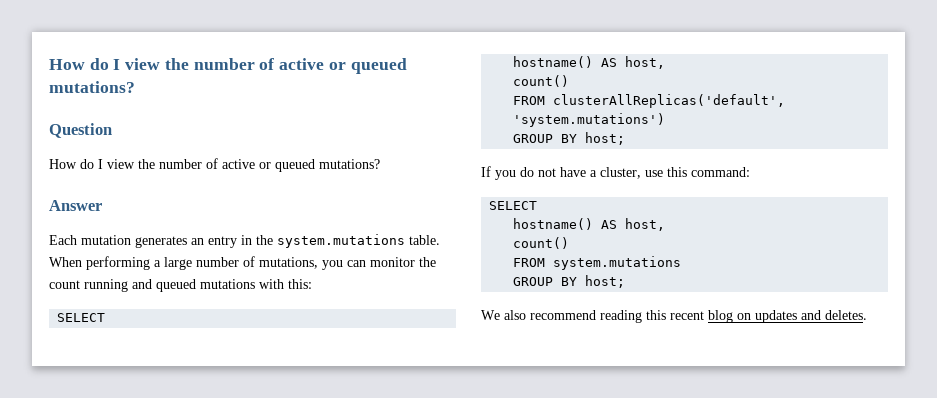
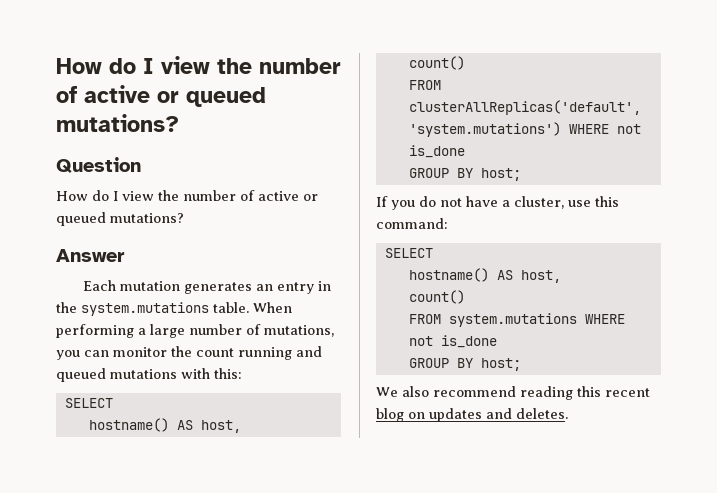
- FROM clusterAllReplicas('default', 'system.mutations')
+ FROM clusterAllReplicas('default', 'system.mutations') WHERE not is_done
- FROM system.mutations
+ FROM system.mutations WHERE not is_done

